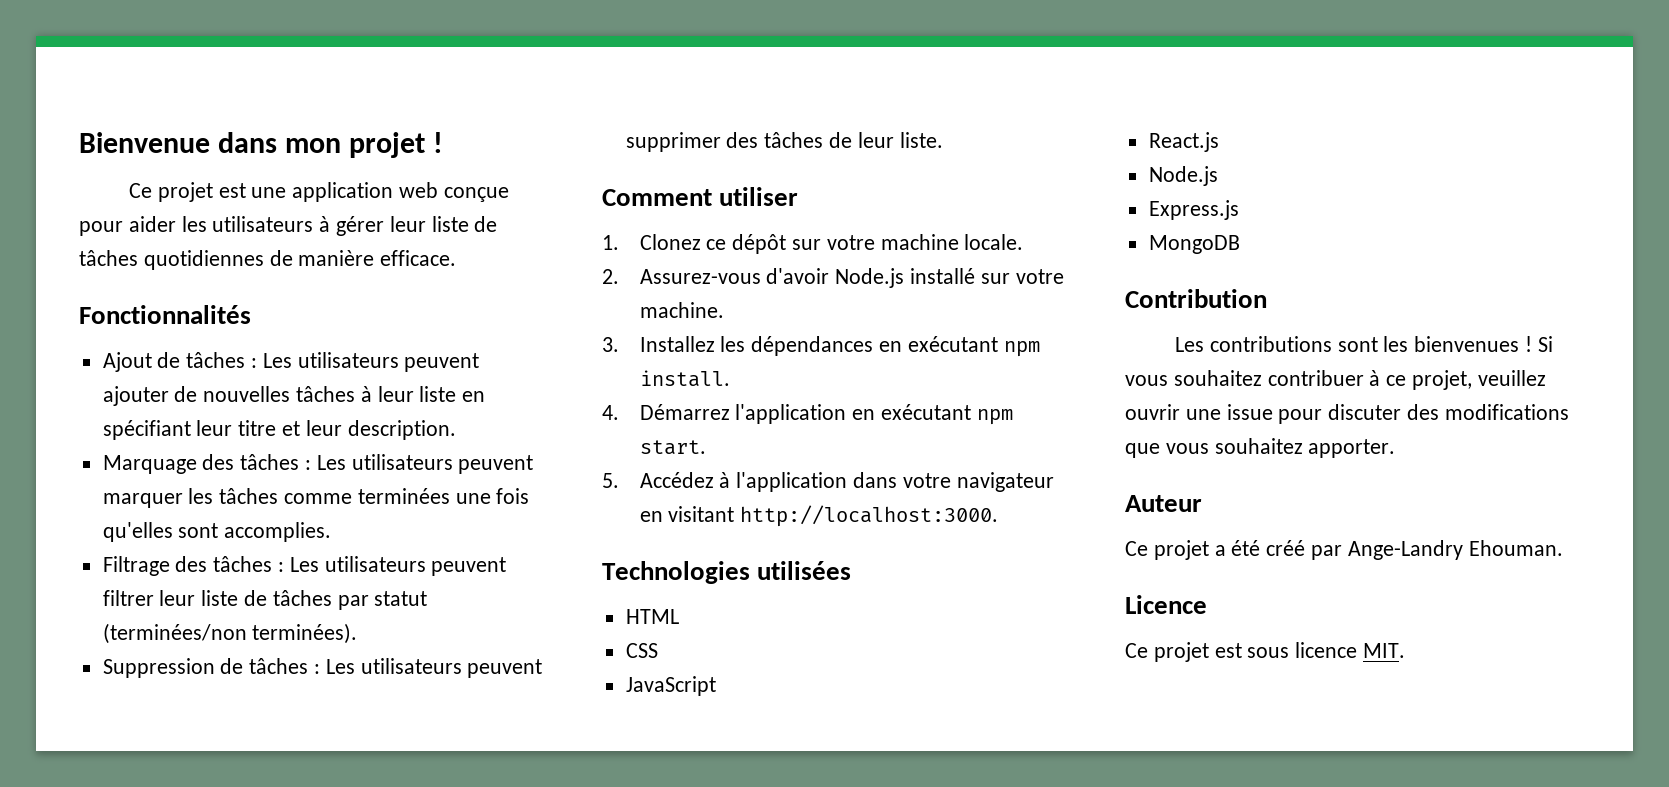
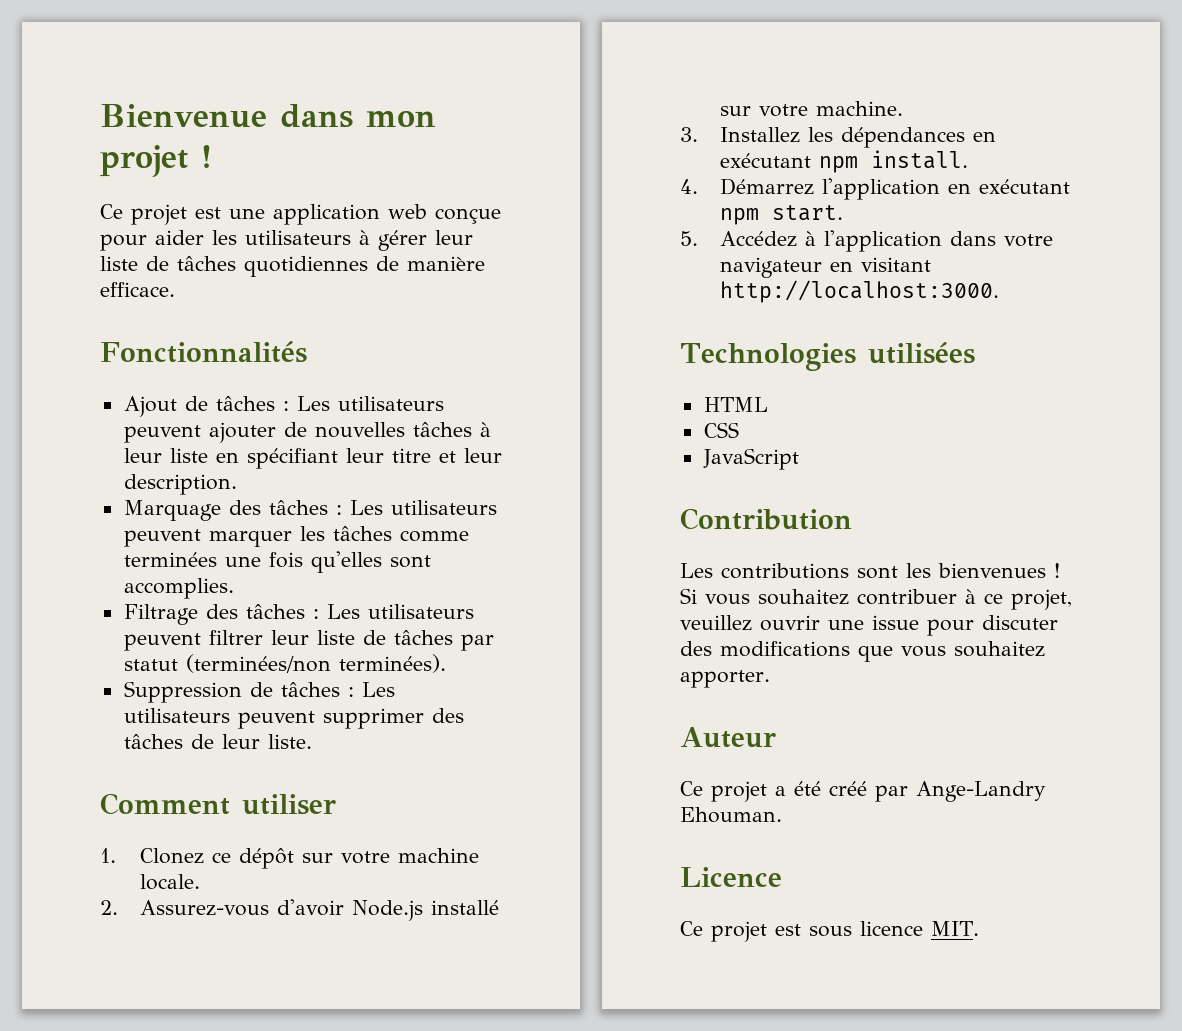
- React.js
- Node.js
- Express.js
- MongoDB

